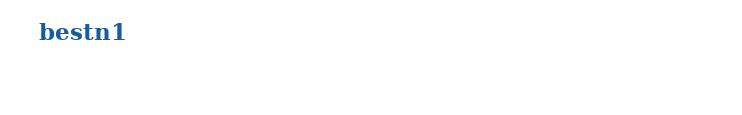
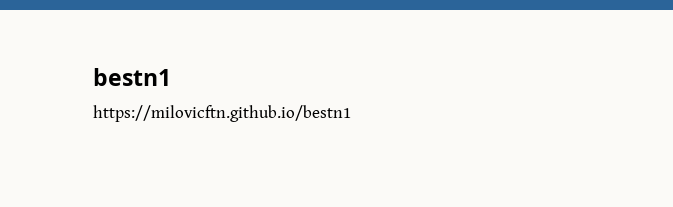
+ https://milovicftn.github.io/bestn1

